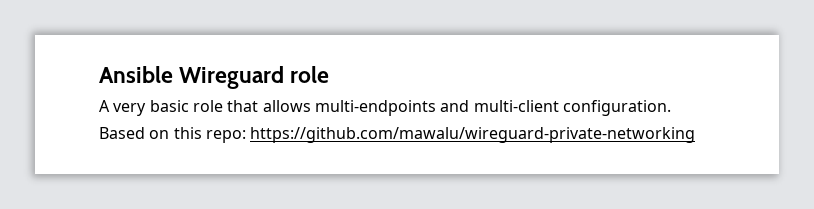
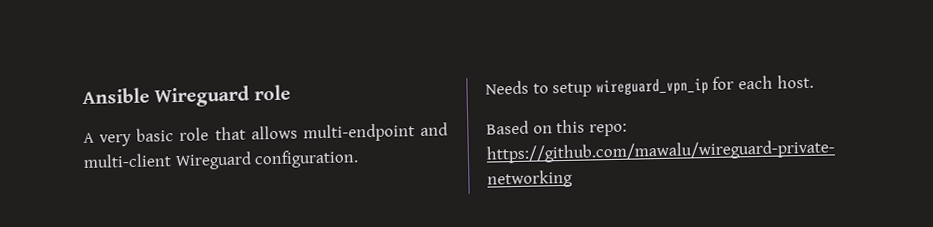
- A very basic role that allows multi-endpoints and multi-client configuration.
+ A very basic role that allows multi-endpoint and multi-client Wireguard configuration.
+ Needs to setup wireguard_vpn_ip for each host.

